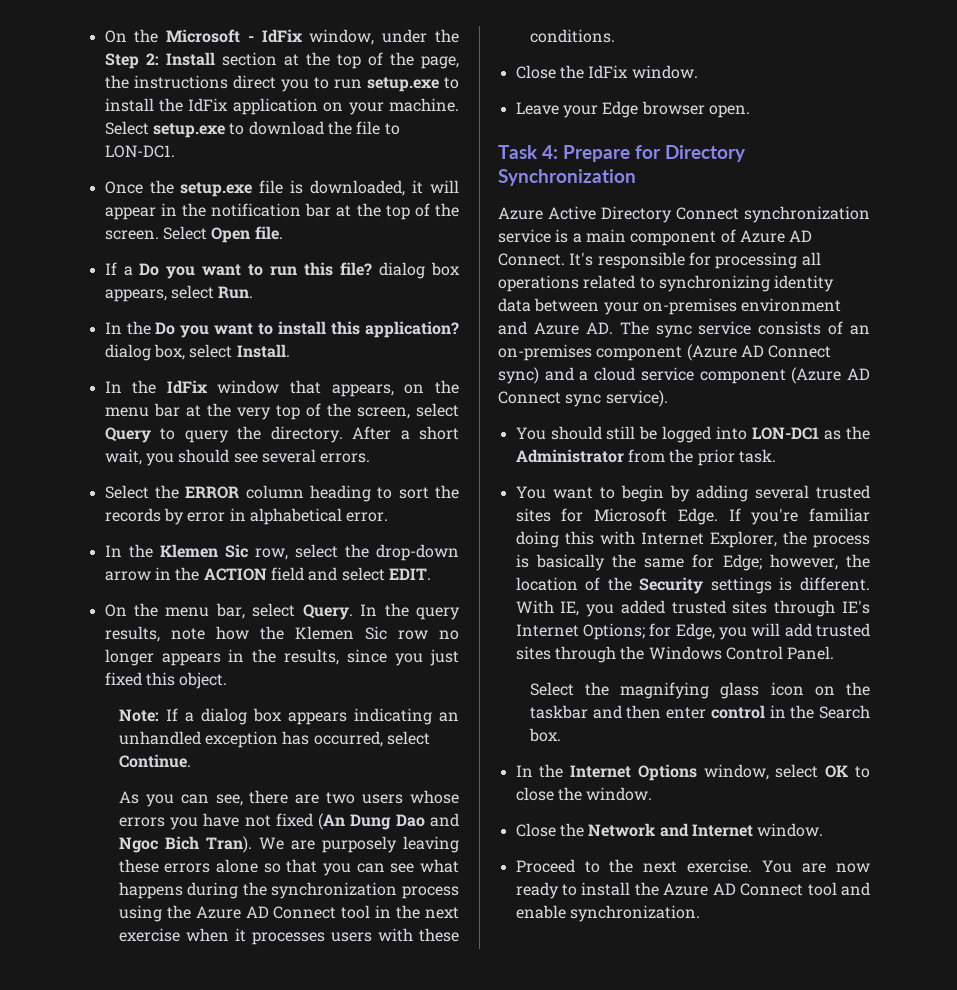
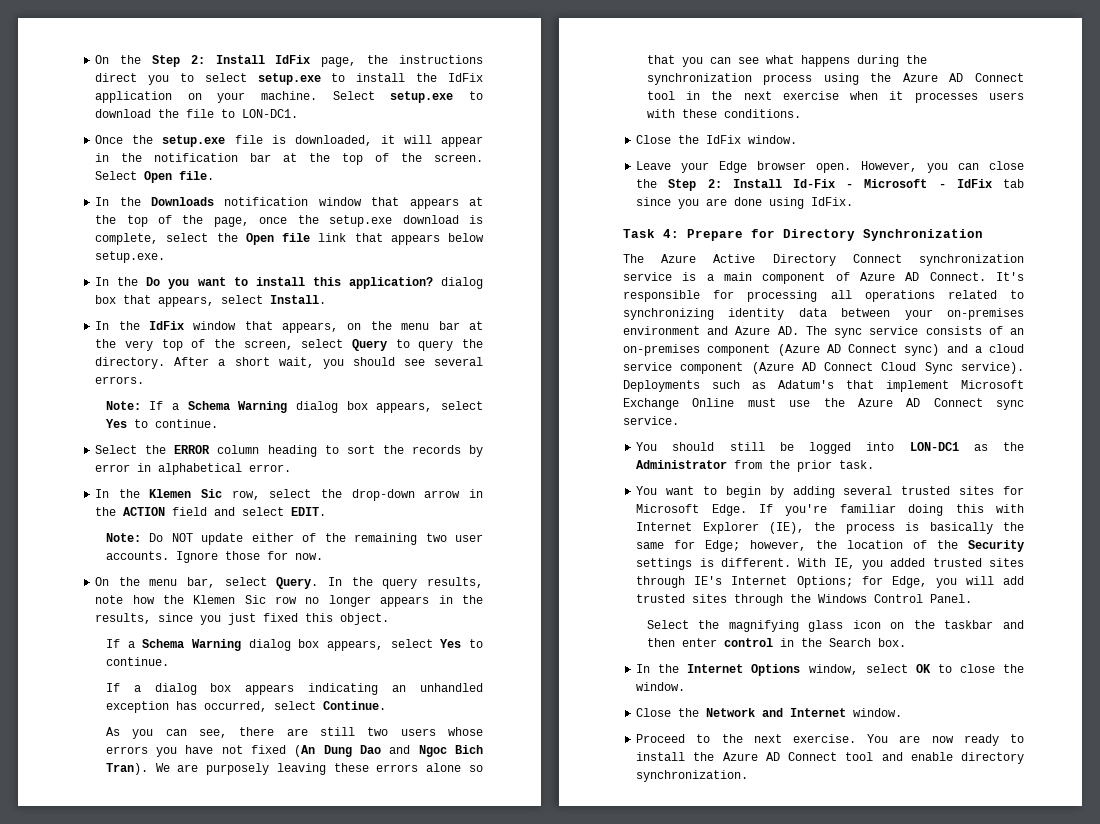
- On the Microsoft - IdFix window, under the Step 2: Install section at the top of the page, the instructions direct you to run setup.exe to install the IdFix application on your machine.
+ On the Step 2: Install IdFix page, the instructions direct you to select setup.exe to install the IdFix application on your machine.
- If a Do you want to run this file? dialog box appears, select Run.
+ In the Downloads notification window that appears at the top of the page, once the setup.exe download is complete, select the Open file link that appears below setup.exe.
- In the Do you want to install this application? dialog box, select Install.
+ In the Do you want to install this application? dialog box that appears, select Install.
+ Note: If a Schema Warning dialog box appears, select Yes to continue.
+ Note: Do NOT update either of the remaining two user accounts. Ignore those for now.
  In the query results, note how the Klemen Sic row no longer appears in the results, since you just fixed this object.
- Note: If a dialog box appears indicating an unhandled exception has occurred, select Continue.
+ If a Schema Warning dialog box appears, select Yes to continue.
+ If a dialog box appears indicating an unhandled exception has occurred, select Continue.
- As you can see, there are two users whose errors you have not fixed (An Dung Dao and Ngoc Bich Tran).
+ As you can see, there are still two users whose errors you have not fixed (An Dung Dao and Ngoc Bich Tran).
+ However, you can close the Step 2: Install Id-Fix - Microsoft - IdFix tab since you are done using IdFix.
- Azure Active Directory Connect synchronization service is a main component of Azure AD Connect.
+ The Azure Active Directory Connect synchronization service is a main component of Azure AD Connect.
- It's responsible for processing all operations related to synchronizing identity data between your on-premises environment and Azure AD. The sync service consists of an on-premises component (Azure AD Connect sync) and a cloud service component (Azure AD Connect sync service).
+ It's responsible for processing all operations related to synchronizing identity data between your on-premises environment and Azure AD. The sync service consists of an on-premises component (Azure AD Connect sync) and a cloud service component (Azure AD Connect Cloud Sync service). Deployments such as Adatum's that implement Microsoft Exchange Online must use the Azure AD Connect sync service.
- If you're familiar doing this with Internet Explorer, the process is basically the same for Edge; however, the location of the Security settings is different.
+ If you're familiar doing this with Internet Explorer (IE), the process is basically the same for Edge; however, the location of the Security settings is different.
- You are now ready to install the Azure AD Connect tool and enable synchronization.
+ You are now ready to install the Azure AD Connect tool and enable directory synchronization.

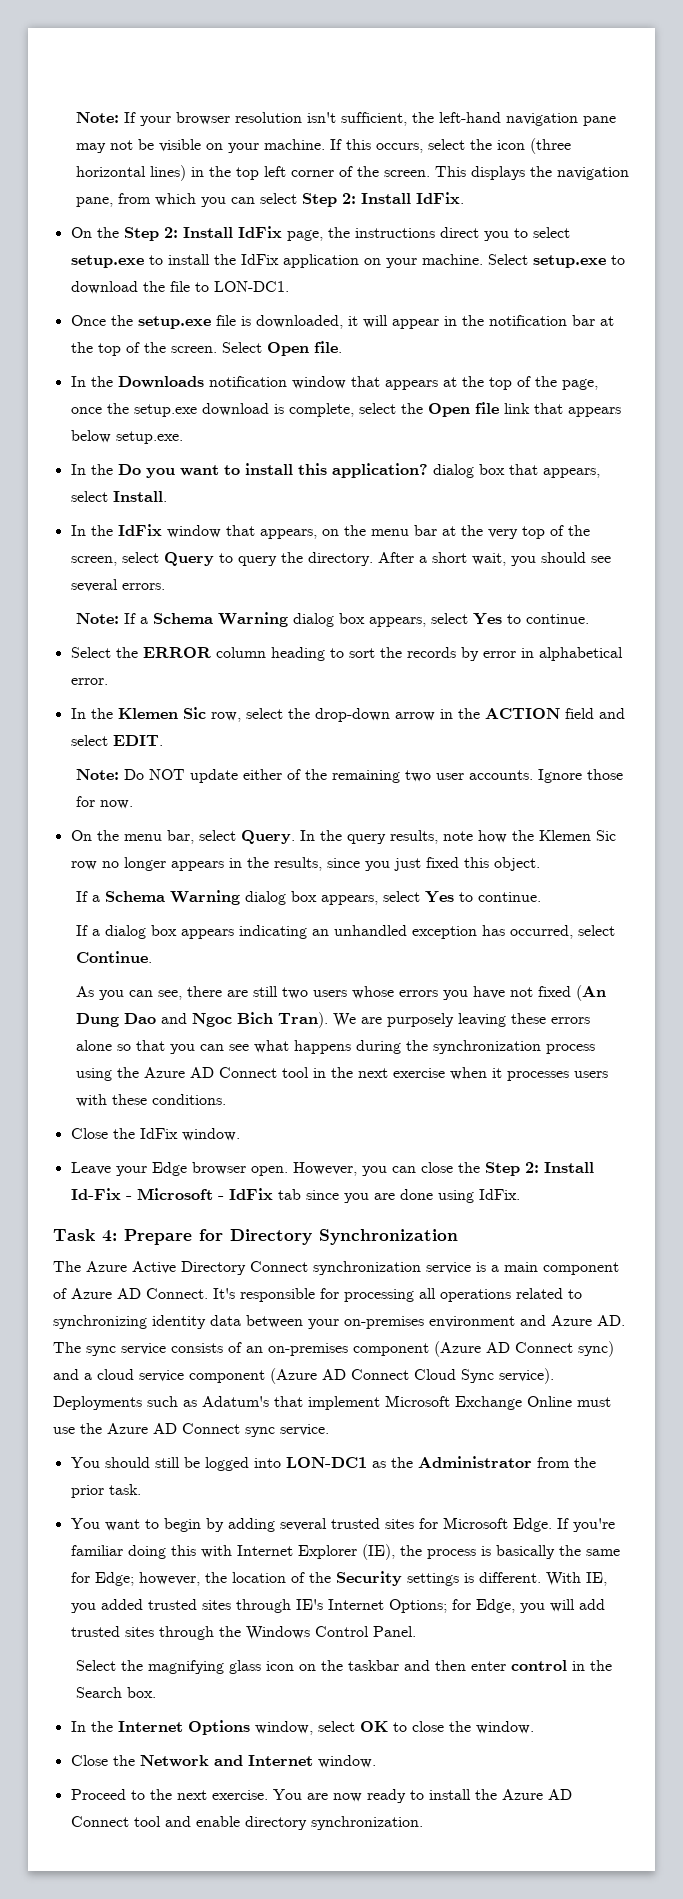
+ Note: If your browser resolution isn't sufficient, the left-hand navigation pane may not be visible on your machine. If this occurs, select the icon (three horizontal lines) in the top left corner of the screen. This displays the navigation pane, from which you can select Step 2: Install IdFix.

